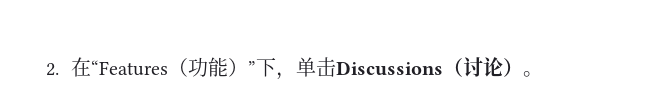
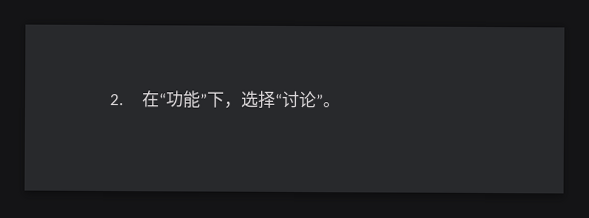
- 2.在“Features（功能）”下，单击Discussions（讨论）。
+ 2.在“功能”下，选择“讨论”。

